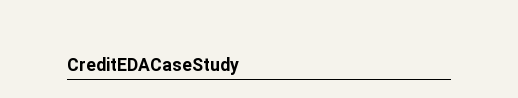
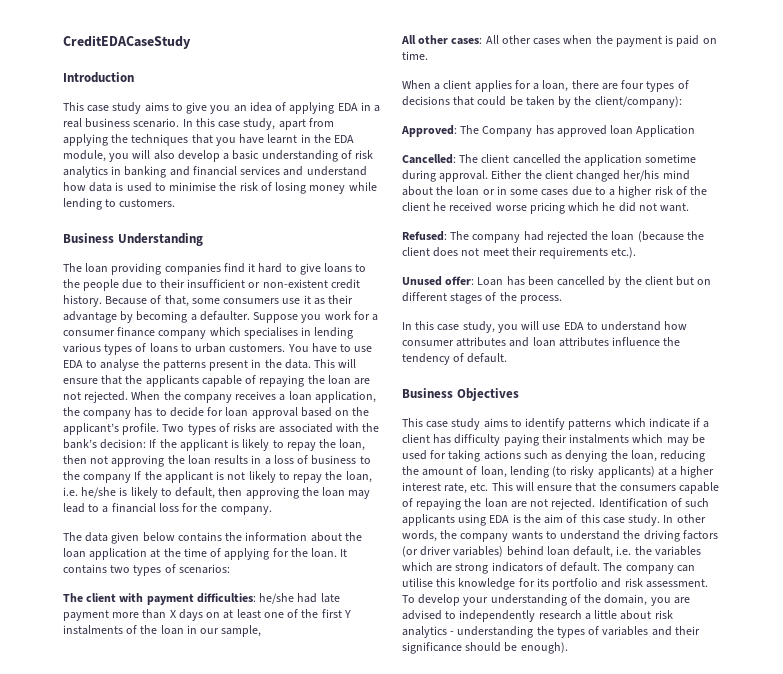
+ Introduction
+ This case study aims to give you an idea of applying EDA in a real business scenario. In this case study, apart from applying the techniques that you have learnt in the EDA module, you will also develop a basic understanding of risk analytics in banking and financial services and understand how data is used to minimise the risk of losing money while lending to customers.
+ Business Understanding
+ The loan providing companies find it hard to give loans to the people due to their insufficient or non-existent credit history. Because of that, some consumers use it as their advantage by becoming a defaulter. Suppose you work for a consumer finance company which specialises in lending various types of loans to urban customers. You have to use EDA to analyse the patterns present in the data. This will ensure that the applicants capable of repaying the loan are not rejected. When the company receives a loan application, the company has to decide for loan approval based on the applicant’s profile. Two types of risks are associated with the bank’s decision: If the applicant is likely to repay the loan, then not approving the loan results in a loss of business to the company If the applicant is not likely to repay the loan, i.e. he/she is likely to default, then approving the loan may lead to a financial loss for the company.
+ The data given below contains the information about the loan application at the time of applying for the loan. It contains two types of scenarios:
+ The client with payment difficulties: he/she had late payment more than X days on at least one of the first Y instalments of the loan in our sample,
+ All other cases: All other cases when the payment is paid on time.
+ When a client applies for a loan, there are four types of decisions that could be taken by the client/company):
+ Approved: The Company has approved loan Application
+ Cancelled: The client cancelled the application sometime during approval. Either the client changed her/his mind about the loan or in some cases due to a higher risk of the client he received worse pricing which he did not want.
+ Refused: The company had rejected the loan (because the client does not meet their requirements etc.).
+ Unused offer: Loan has been cancelled by the client but on different stages of the process.
+ In this case study, you will use EDA to understand how consumer attributes and loan attributes influence the tendency of default.
+ Business Objectives
+ This case study aims to identify patterns which indicate if a client has difficulty paying their instalments which may be used for taking actions such as denying the loan, reducing the amount of loan, lending (to risky applicants) at a higher interest rate, etc. This will ensure that the consumers capable of repaying the loan are not rejected. Identification of such applicants using EDA is the aim of this case study. In other words, the company wants to understand the driving factors (or driver variables) behind loan default, i.e. the variables which are strong indicators of default. The company can utilise this knowledge for its portfolio and risk assessment. To develop your understanding of the domain, you are advised to independently research a little about risk analytics - understanding the types of variables and their significance should be enough).

